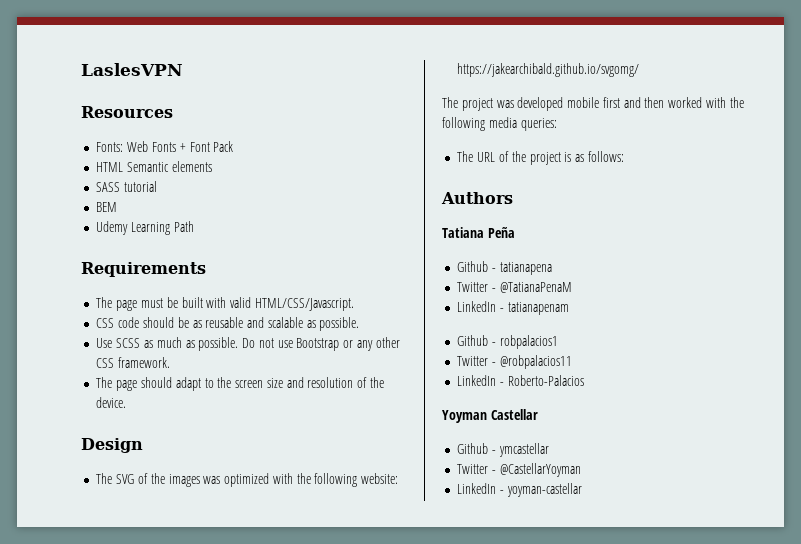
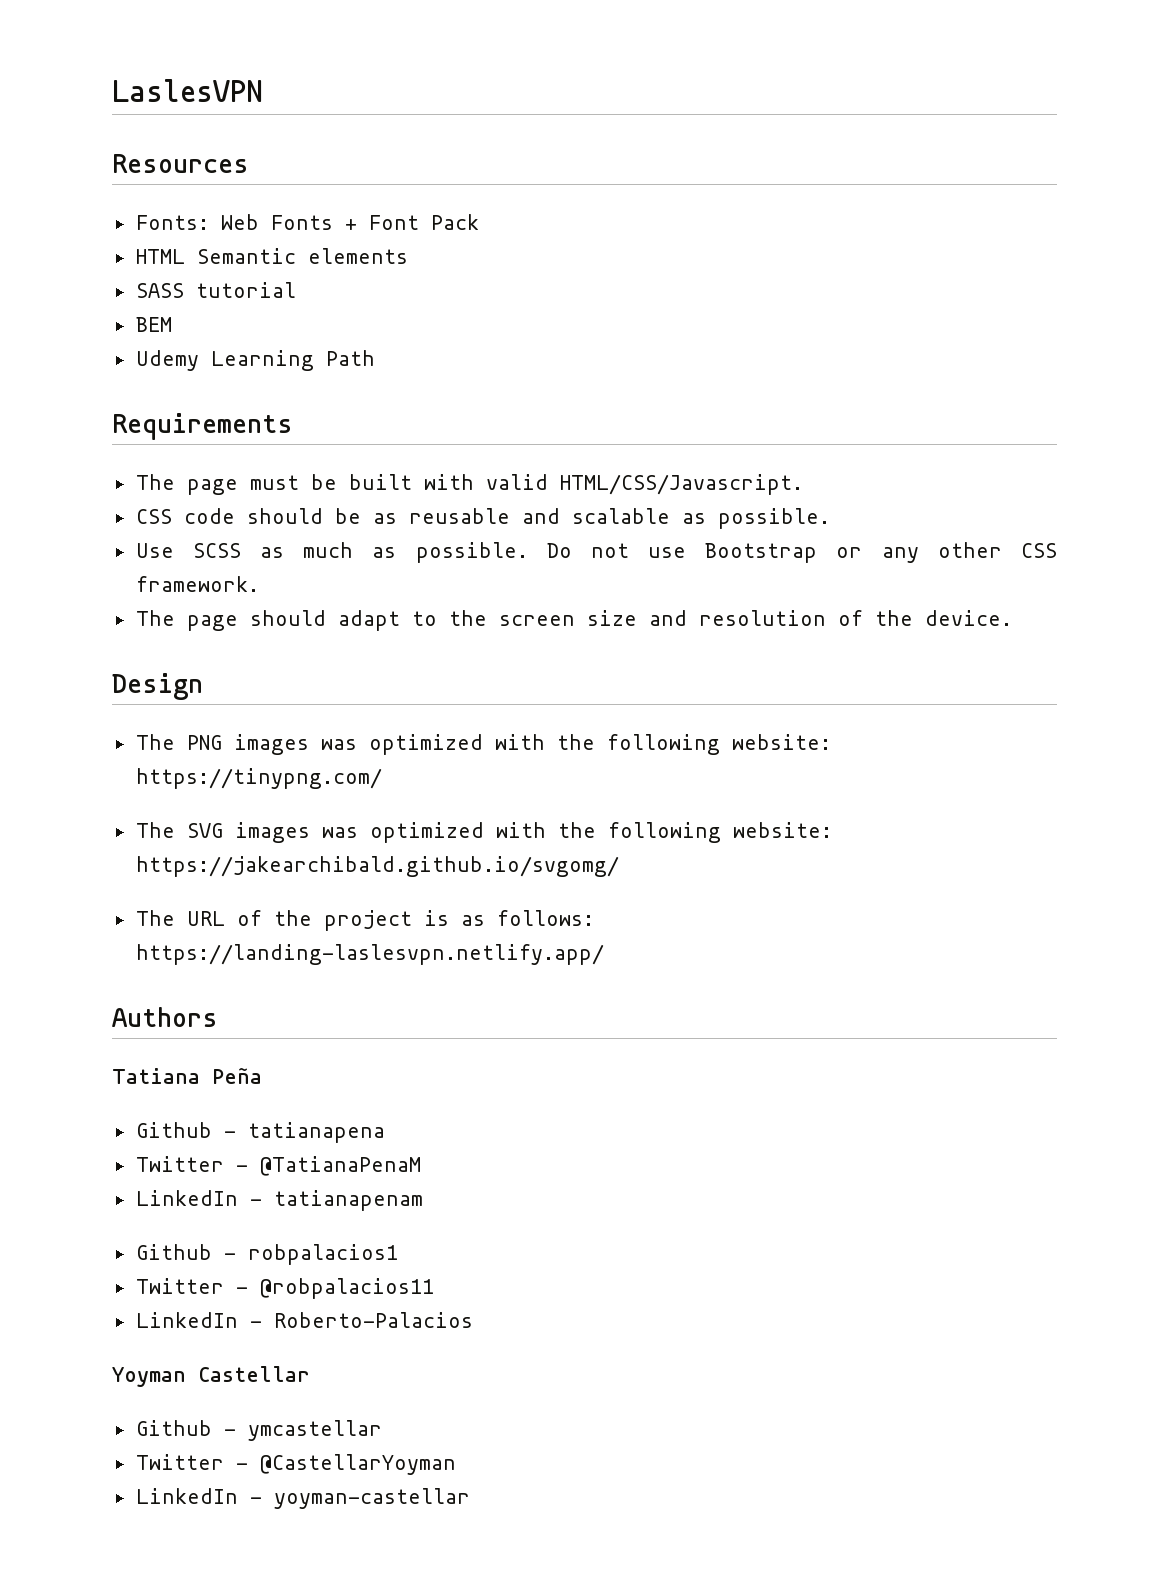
+ The PNG images was optimized with the following website: https://tinypng.com/
- The SVG of the images was optimized with the following website: https://jakearchibald.github.io/svgomg/
+ The SVG images was optimized with the following website: https://jakearchibald.github.io/svgomg/
- The project was developed mobile first and then worked with the following media queries:
- The URL of the project is as follows:
+ The URL of the project is as follows: https://landing-laslesvpn.netlify.app/

